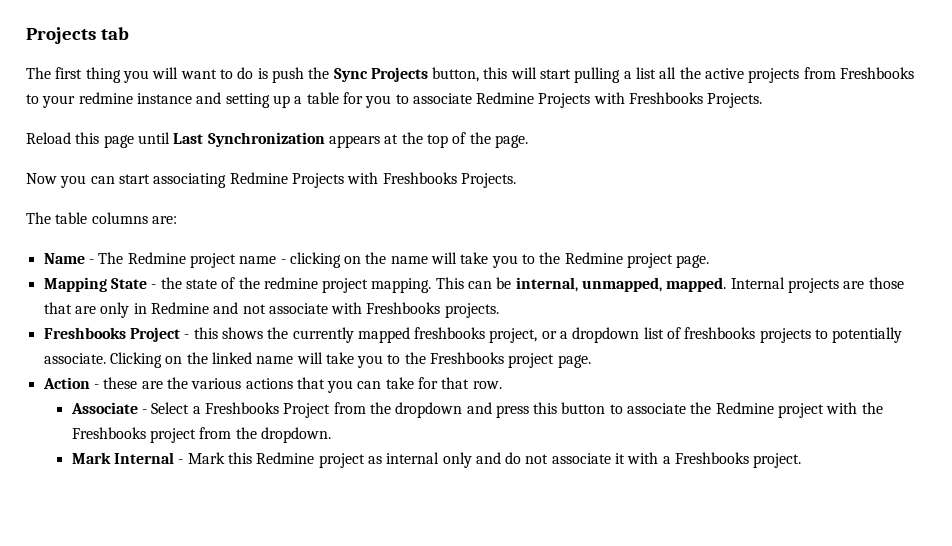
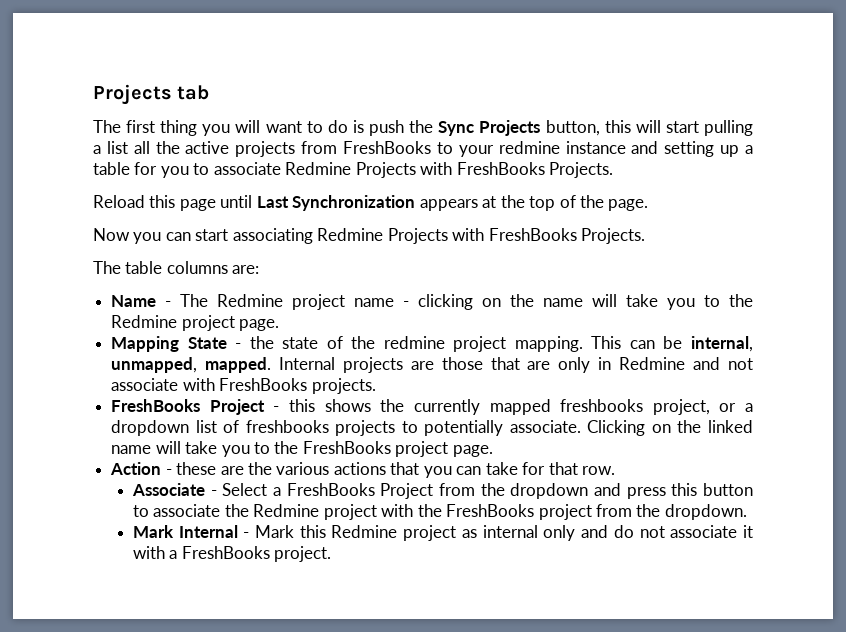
- The first thing you will want to do is push the Sync Projects button, this will start pulling a list all the active projects from Freshbooks to your redmine instance and setting up a table for you to associate Redmine Projects with Freshbooks Projects.
+ The first thing you will want to do is push the Sync Projects button, this will start pulling a list all the active projects from FreshBooks to your redmine instance and setting up a table for you to associate Redmine Projects with FreshBooks Projects.
- Now you can start associating Redmine Projects with Freshbooks Projects.
+ Now you can start associating Redmine Projects with FreshBooks Projects.
- Internal projects are those that are only in Redmine and not associate with Freshbooks projects.
+ Internal projects are those that are only in Redmine and not associate with FreshBooks projects.
- Freshbooks Project - this shows the currently mapped freshbooks project, or a dropdown list of freshbooks projects to potentially associate.
+ FreshBooks Project - this shows the currently mapped freshbooks project, or a dropdown list of freshbooks projects to potentially associate.
- Clicking on the linked name will take you to the Freshbooks project page.
+ Clicking on the linked name will take you to the FreshBooks project page.
- Associate - Select a Freshbooks Project from the dropdown and press this button to associate the Redmine project with the Freshbooks project from the dropdown.
+ Associate - Select a FreshBooks Project from the dropdown and press this button to associate the Redmine project with the FreshBooks project from the dropdown.
- Mark Internal - Mark this Redmine project as internal only and do not associate it with a Freshbooks project.
+ Mark Internal - Mark this Redmine project as internal only and do not associate it with a FreshBooks project.

